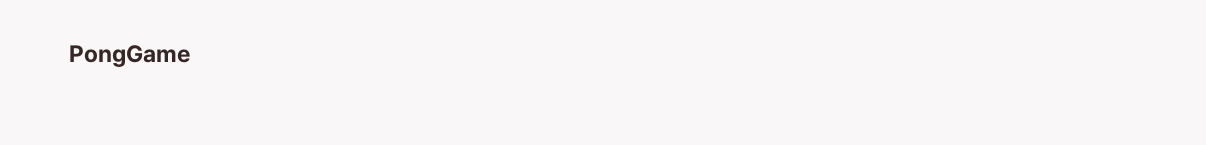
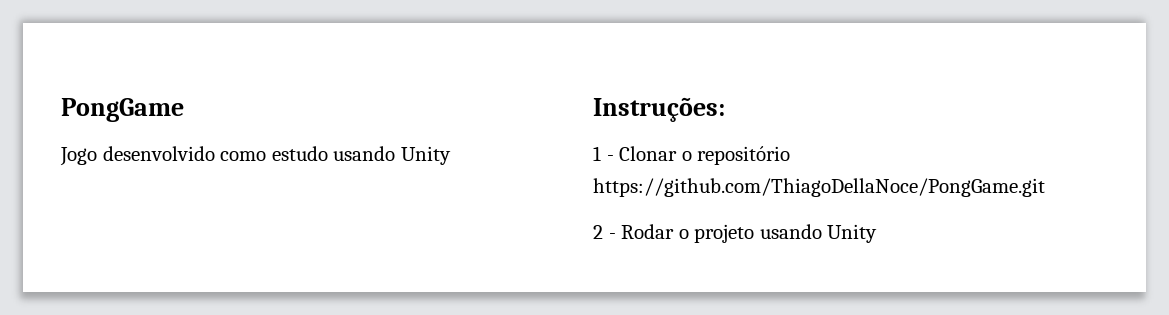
+ Jogo desenvolvido como estudo usando Unity
+ Instruções:
+ 1 - Clonar o repositório https://github.com/ThiagoDellaNoce/PongGame.git
+ 2 - Rodar o projeto usando Unity

